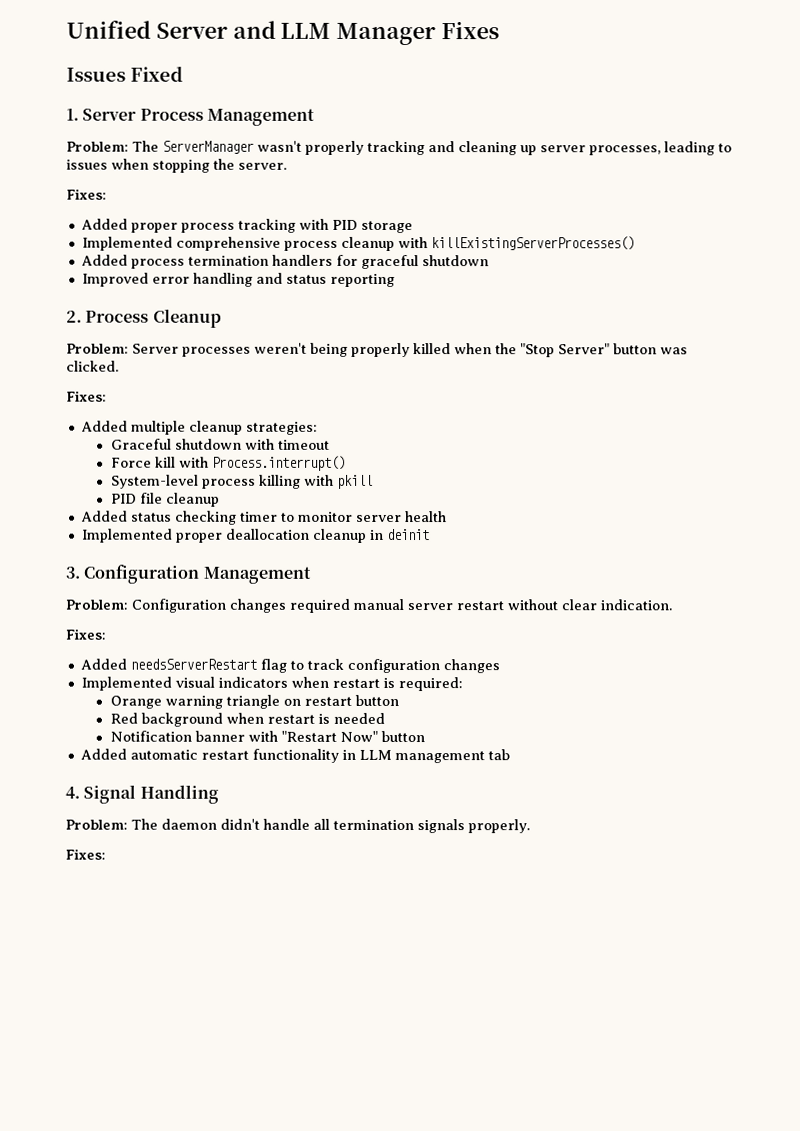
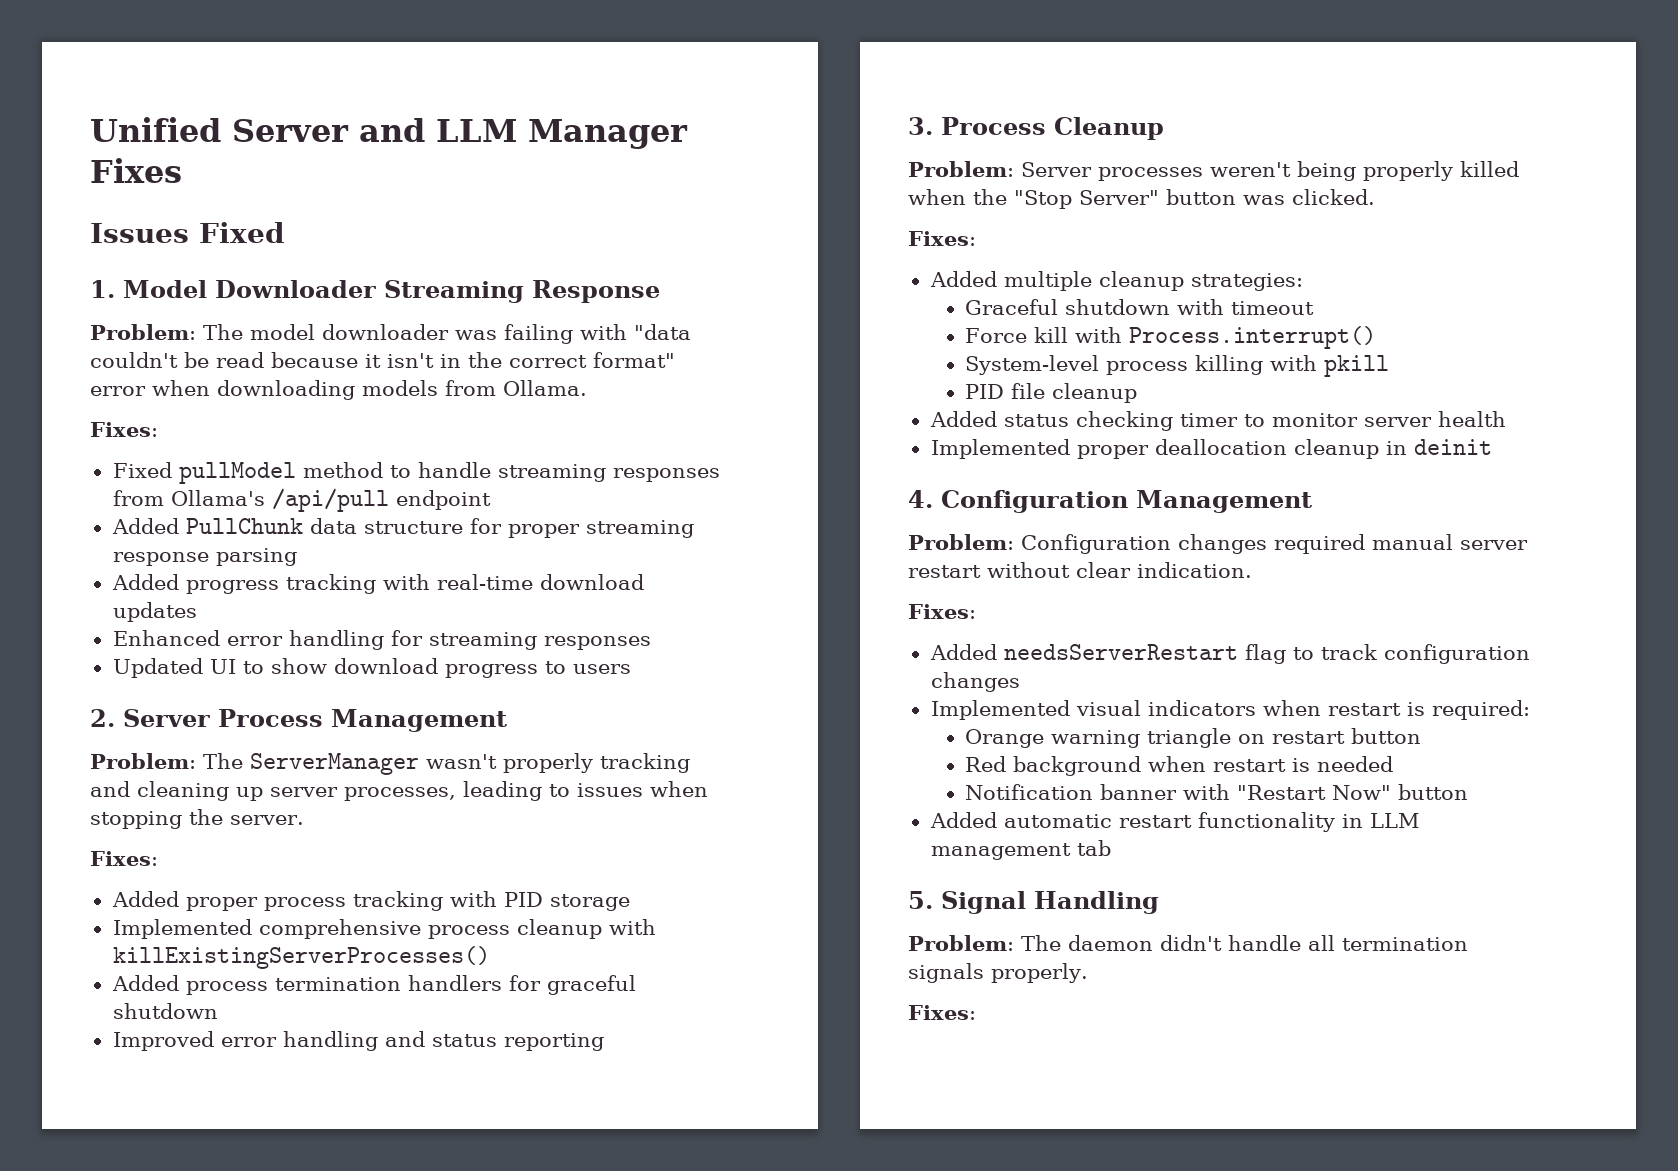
- 1. Server Process Management
+ 1. Model Downloader Streaming Response
+ Problem: The model downloader was failing with "data couldn't be read because it isn't in the correct format" error when downloading models from Ollama.
+ Fixes:
+ Fixed pullModel method to handle streaming responses from Ollama's /api/pull endpoint
+ Added PullChunk data structure for proper streaming response parsing
+ Added progress tracking with real-time download updates
+ Enhanced error handling for streaming responses
+ Updated UI to show download progress to users
+ 2. Server Process Management
- 2. Process Cleanup
+ 3. Process Cleanup
- 3. Configuration Management
+ 4. Configuration Management
- 4. Signal Handling
+ 5. Signal Handling

